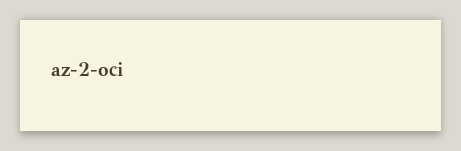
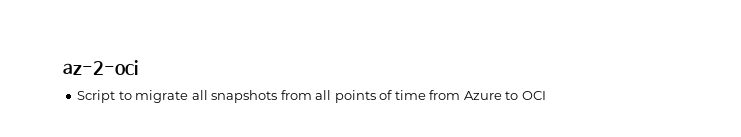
+ Script to migrate all snapshots from all points of time from Azure to OCI

